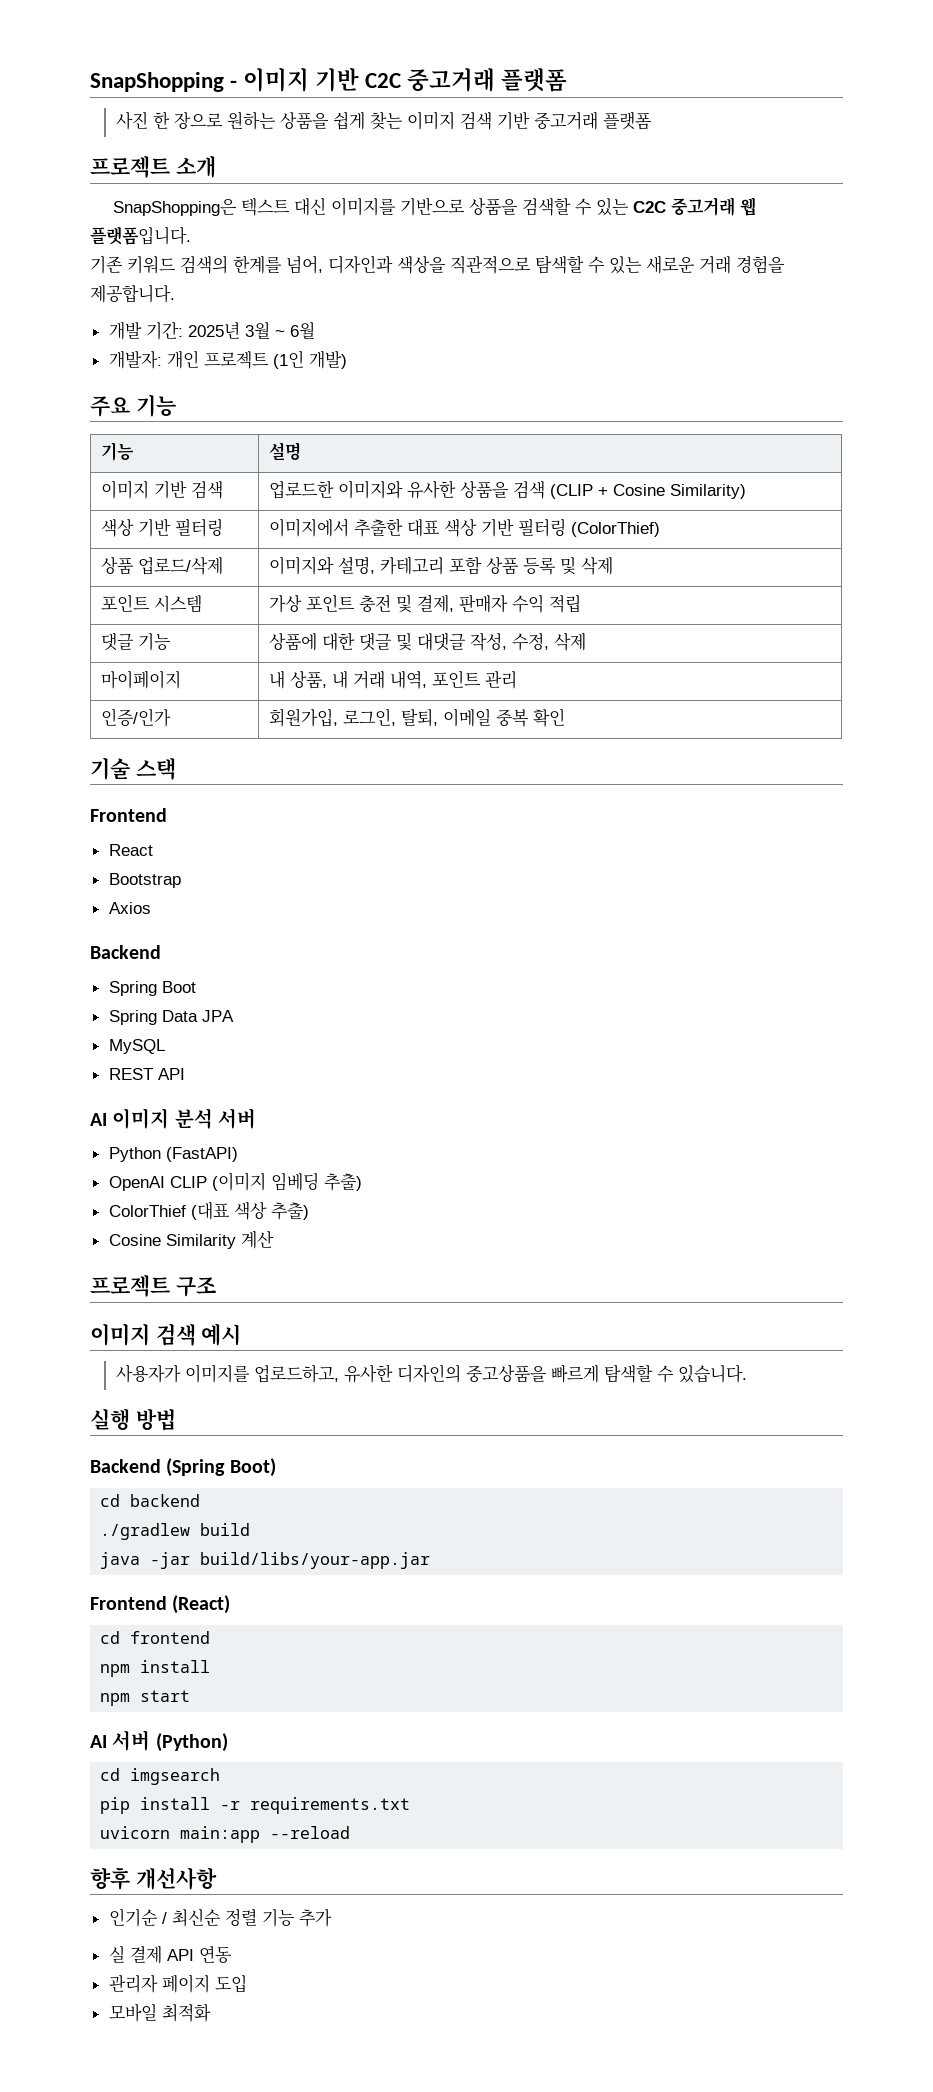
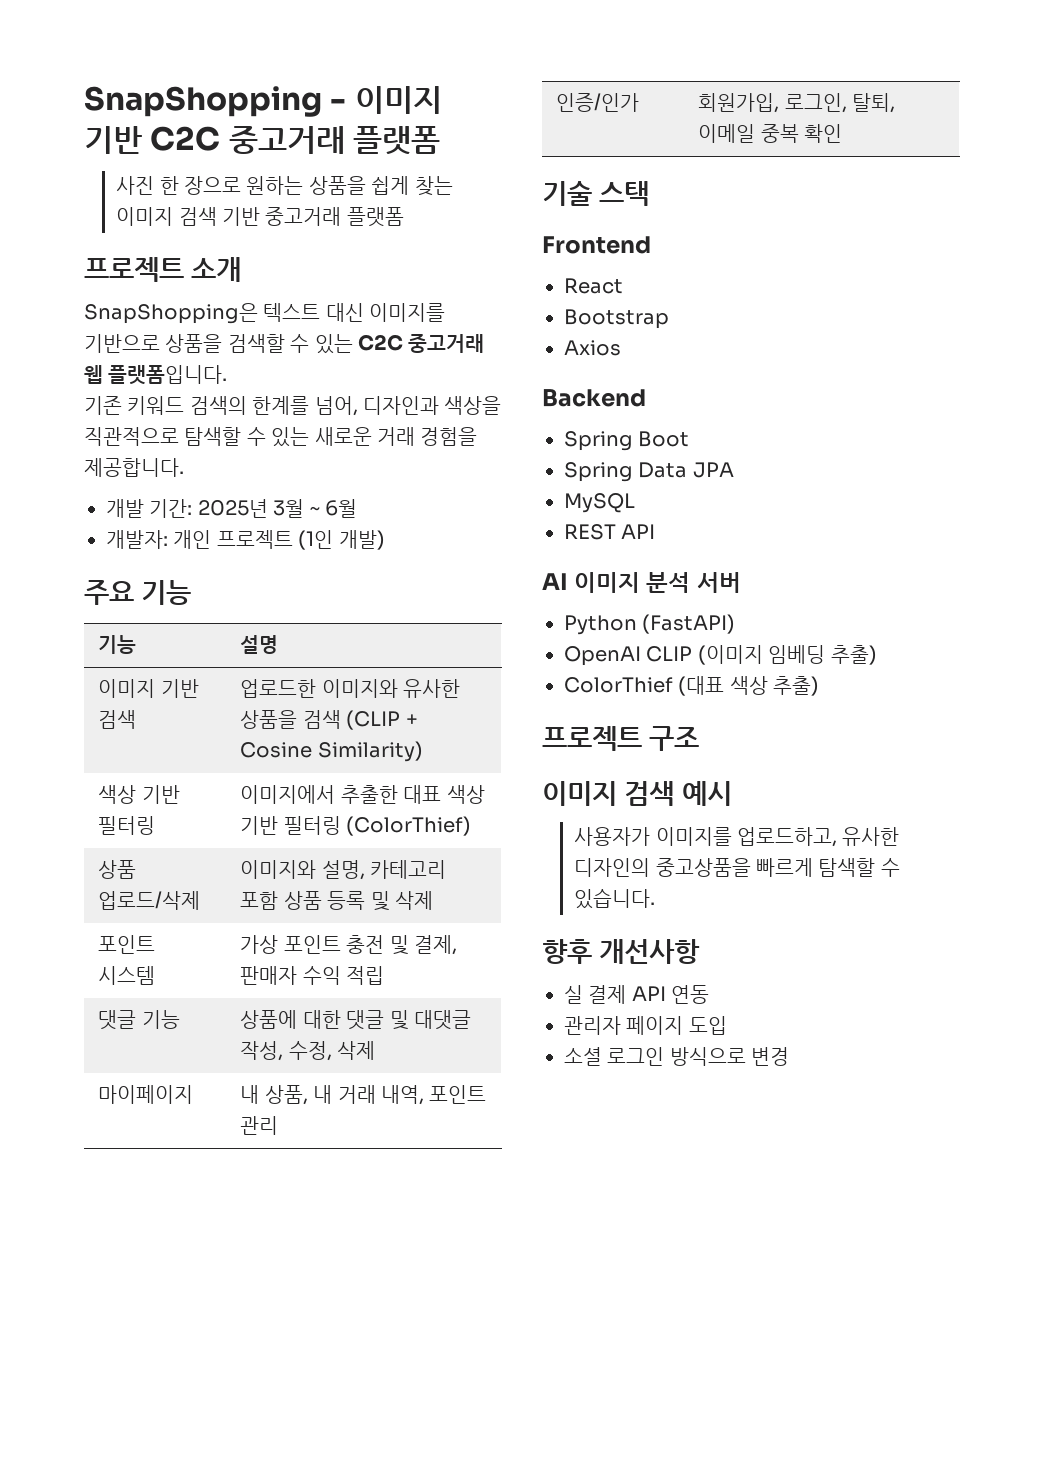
- Cosine Similarity 계산
- 실행 방법
- Backend (Spring Boot)
- cd backend
- ./gradlew build
- java -jar build/libs/your-app.jar
- Frontend (React)
- cd frontend
- npm install
- npm start
- AI 서버 (Python)
- cd imgsearch
- pip install -r requirements.txt
- uvicorn main:app --reload
  향후 개선사항
- 인기순 / 최신순 정렬 기능 추가
- 모바일 최적화
+ 소셜 로그인 방식으로 변경

